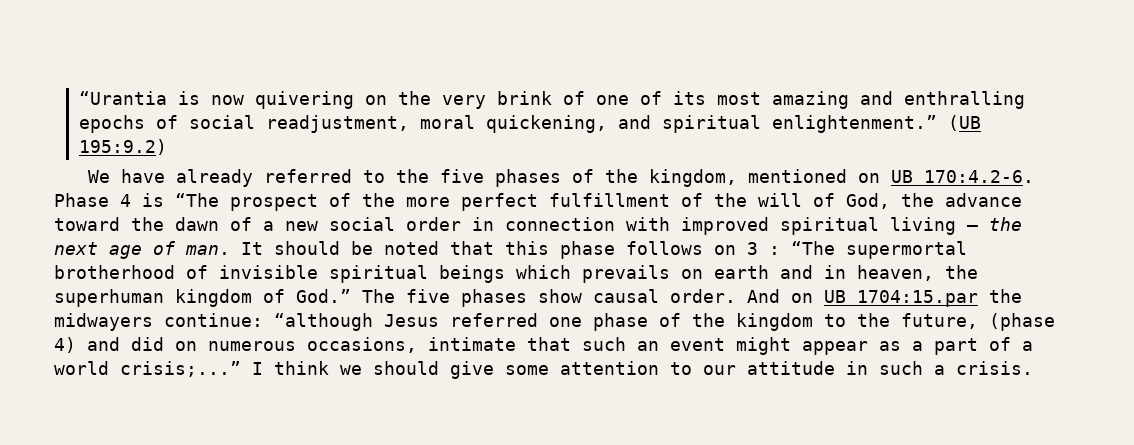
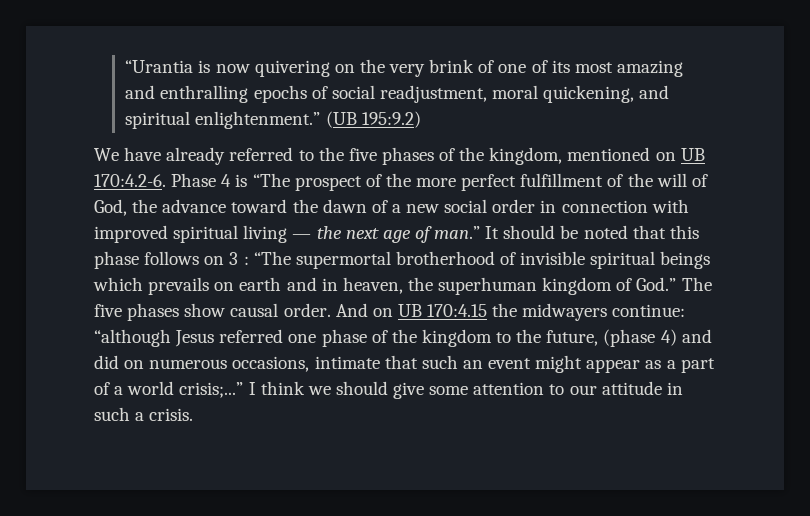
- We have already referred to the five phases of the kingdom, mentioned on UB 170:4.2-6. Phase 4 is “The prospect of the more perfect fulfillment of the will of God, the advance toward the dawn of a new social order in connection with improved spiritual living — the next age of man.
+ We have already referred to the five phases of the kingdom, mentioned on UB 170:4.2-6. Phase 4 is “The prospect of the more perfect fulfillment of the will of God, the advance toward the dawn of a new social order in connection with improved spiritual living — the next age of man.”
- And on UB 1704:15.par the midwayers continue: “although Jesus referred one phase of the kingdom to the future, (phase 4) and did on numerous occasions, intimate that such an event might appear as a part of a world crisis;...”
+ And on UB 170:4.15 the midwayers continue: “although Jesus referred one phase of the kingdom to the future, (phase 4) and did on numerous occasions, intimate that such an event might appear as a part of a world crisis;...”

